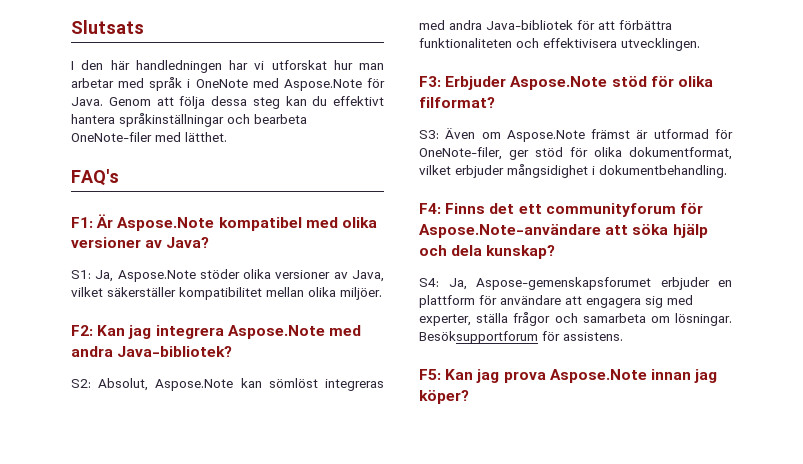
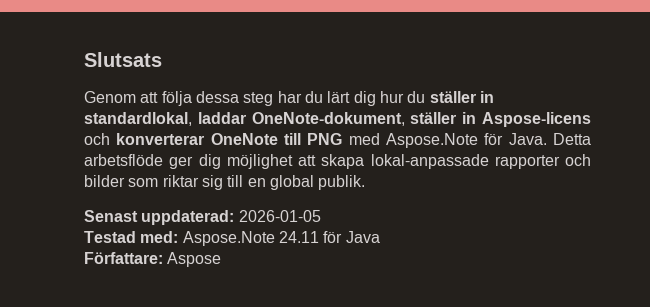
- I den här handledningen har vi utforskat hur man arbetar med språk i OneNote med Aspose.Note för Java. Genom att följa dessa steg kan du effektivt hantera språkinställningar och bearbeta OneNote-filer med lätthet.
- FAQ's
- F1: Är Aspose.Note kompatibel med olika versioner av Java?
- S1: Ja, Aspose.Note stöder olika versioner av Java, vilket säkerställer kompatibilitet mellan olika miljöer.
- F2: Kan jag integrera Aspose.Note med andra Java-bibliotek?
- S2: Absolut, Aspose.Note kan sömlöst integreras med andra Java-bibliotek för att förbättra funktionaliteten och effektivisera utvecklingen.
- F3: Erbjuder Aspose.Note stöd för olika filformat?
- S3: Även om Aspose.Note främst är utformad för OneNote-filer, ger stöd för olika dokumentformat, vilket erbjuder mångsidighet i dokumentbehandling.
- F4: Finns det ett communityforum för Aspose.Note-användare att söka hjälp och dela kunskap?
- S4: Ja, Aspose-gemenskapsforumet erbjuder en plattform för användare att engagera sig med experter, ställa frågor och samarbeta om lösningar. Besöksupportforum för assistens.
- F5: Kan jag prova Aspose.Note innan jag köper?
+ Genom att följa dessa steg har du lärt dig hur du ställer in standardlokal, laddar OneNote‑dokument, ställer in Aspose‑licens och konverterar OneNote till PNG med Aspose.Note för Java. Detta arbetsflöde ger dig möjlighet att skapa lokal‑anpassade rapporter och bilder som riktar sig till en global publik.
+ Senast uppdaterad: 2026-01-05
+ Testad med: Aspose.Note 24.11 för Java
+ Författare: Aspose

